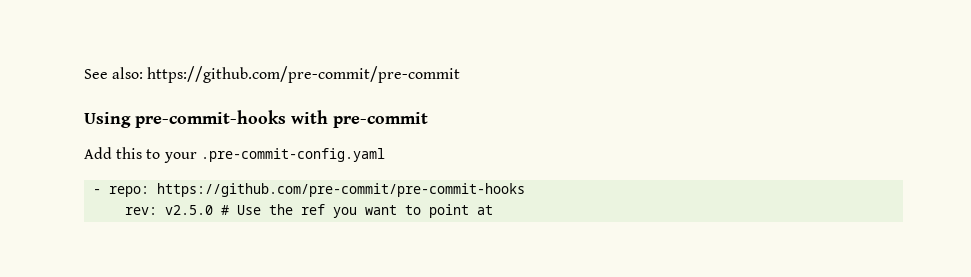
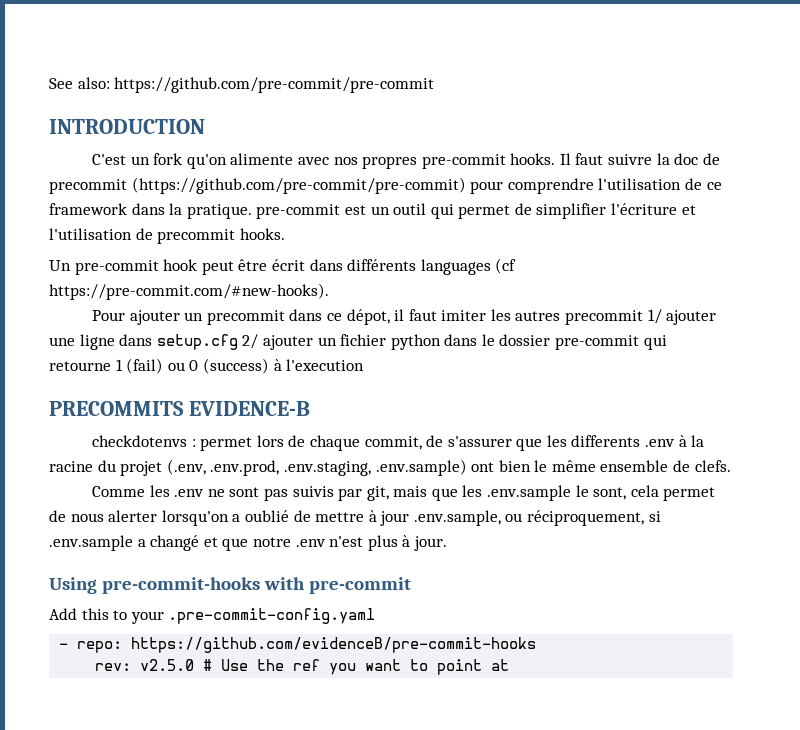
+ INTRODUCTION
+ C'est un fork qu'on alimente avec nos propres pre-commit hooks. Il faut suivre la doc de precommit (https://github.com/pre-commit/pre-commit) pour comprendre l'utilisation de ce framework dans la pratique. pre-commit est un outil qui permet de simplifier l'écriture et l'utilisation de precommit hooks.
+ Un pre-commit hook peut être écrit dans différents languages (cf https://pre-commit.com/#new-hooks).
+ Pour ajouter un precommit dans ce dépot, il faut imiter les autres precommit 1/ ajouter une ligne dans setup.cfg 2/ ajouter un fichier python dans le dossier pre-commit qui retourne 1 (fail) ou 0 (success) à l'execution
+ PRECOMMITS EVIDENCE-B
+ checkdotenvs : permet lors de chaque commit, de s'assurer que les differents .env à la racine du projet (.env, .env.prod, .env.staging, .env.sample) ont bien le même ensemble de clefs.
+ Comme les .env ne sont pas suivis par git, mais que les .env.sample le sont, cela permet de nous alerter lorsqu'on a oublié de mettre à jour .env.sample, ou réciproquement, si .env.sample a changé et que notre .env n'est plus à jour.
- - repo: https://github.com/pre-commit/pre-commit-hooks
+ - repo: https://github.com/evidenceB/pre-commit-hooks

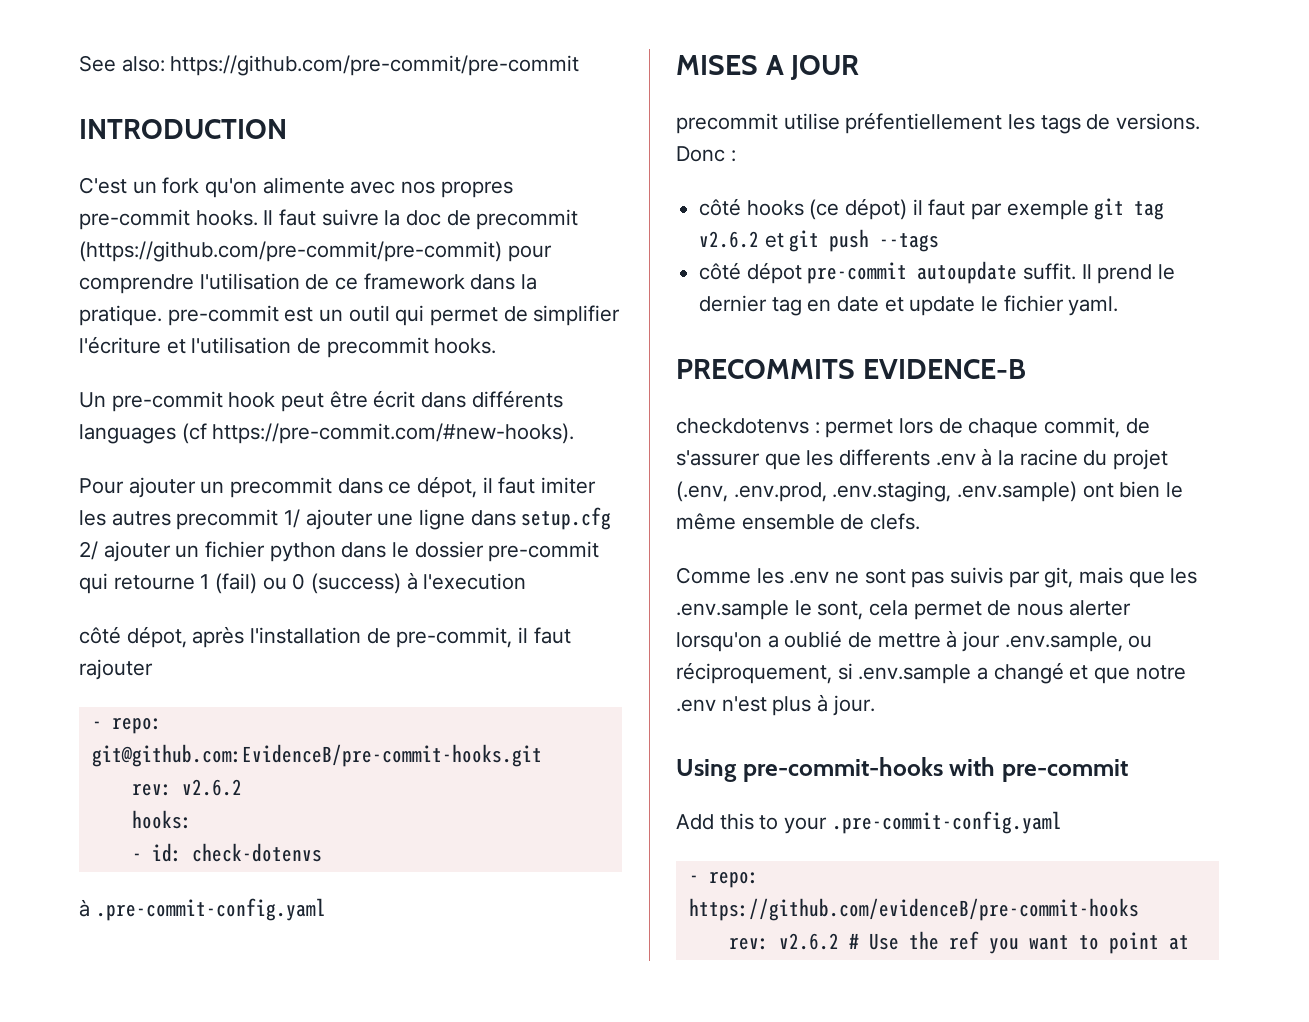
+ côté dépot, après l'installation de pre-commit, il faut rajouter
+ - repo: git@github.com:EvidenceB/pre-commit-hooks.git
+ rev: v2.6.2
+ hooks:
+ - id: check-dotenvs
+ à .pre-commit-config.yaml
+ MISES A JOUR
+ precommit utilise préfentiellement les tags de versions. Donc :
+ côté hooks (ce dépot) il faut par exemple git tag v2.6.2 et git push --tags
+ côté dépot pre-commit autoupdate suffit. Il prend le dernier tag en date et update le fichier yaml.
- rev: v2.5.0 # Use the ref you want to point at
+ rev: v2.6.2 # Use the ref you want to point at

